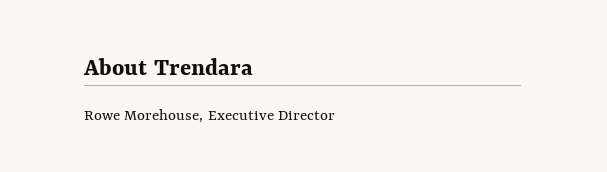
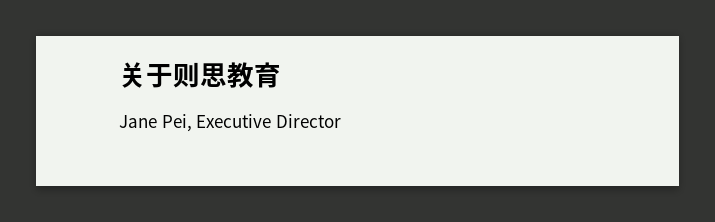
- About Trendara
- Rowe Morehouse, Executive Director
+ 关于则思教育
+ Jane Pei, Executive Director

